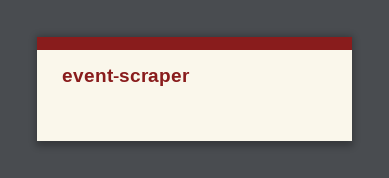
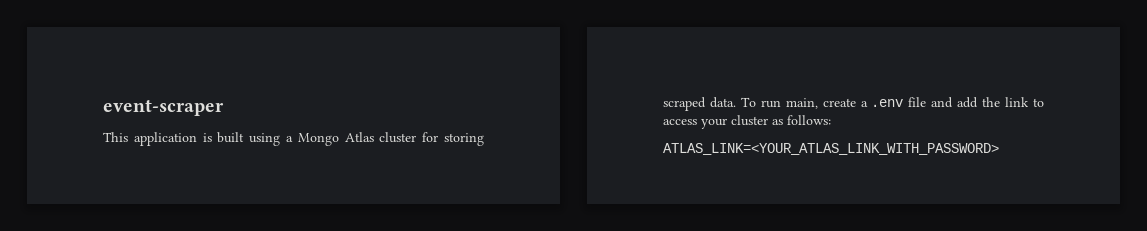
+ This application is built using a Mongo Atlas cluster for storing scraped data. To run main, create a .env file and add the link to access your cluster as follows:
+ ATLAS_LINK=<YOUR_ATLAS_LINK_WITH_PASSWORD>

